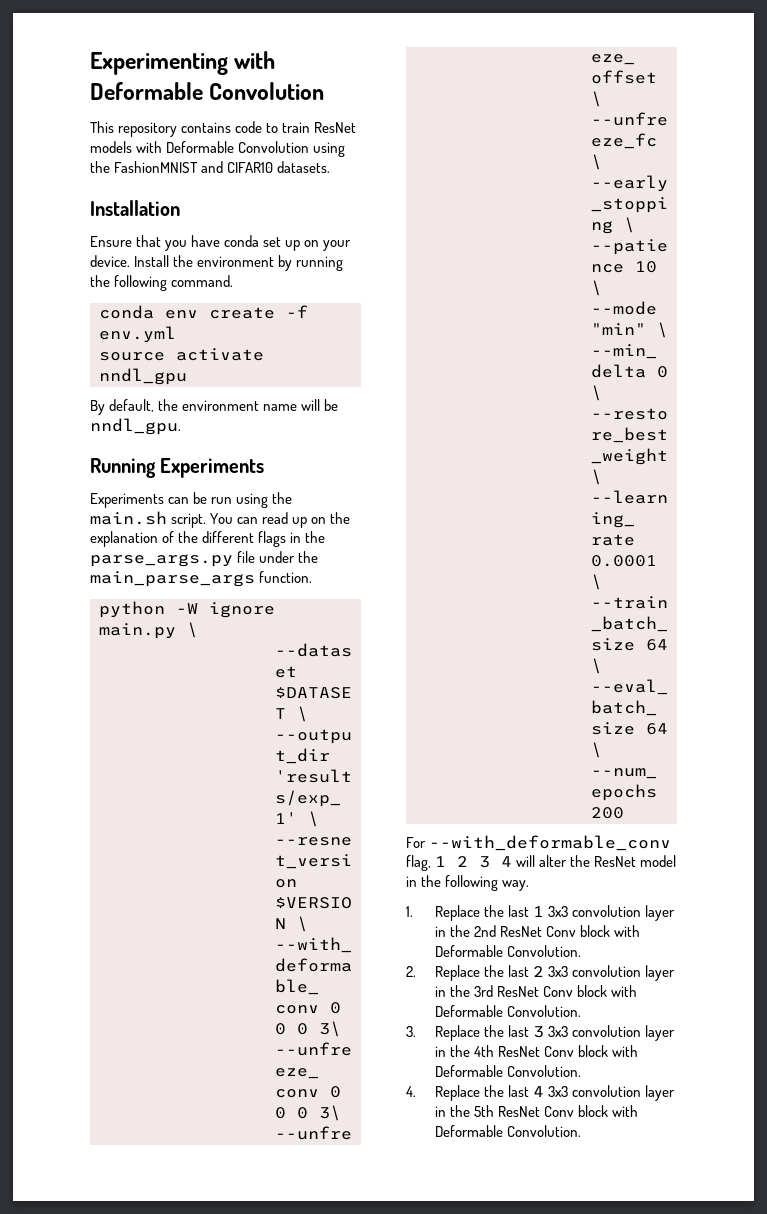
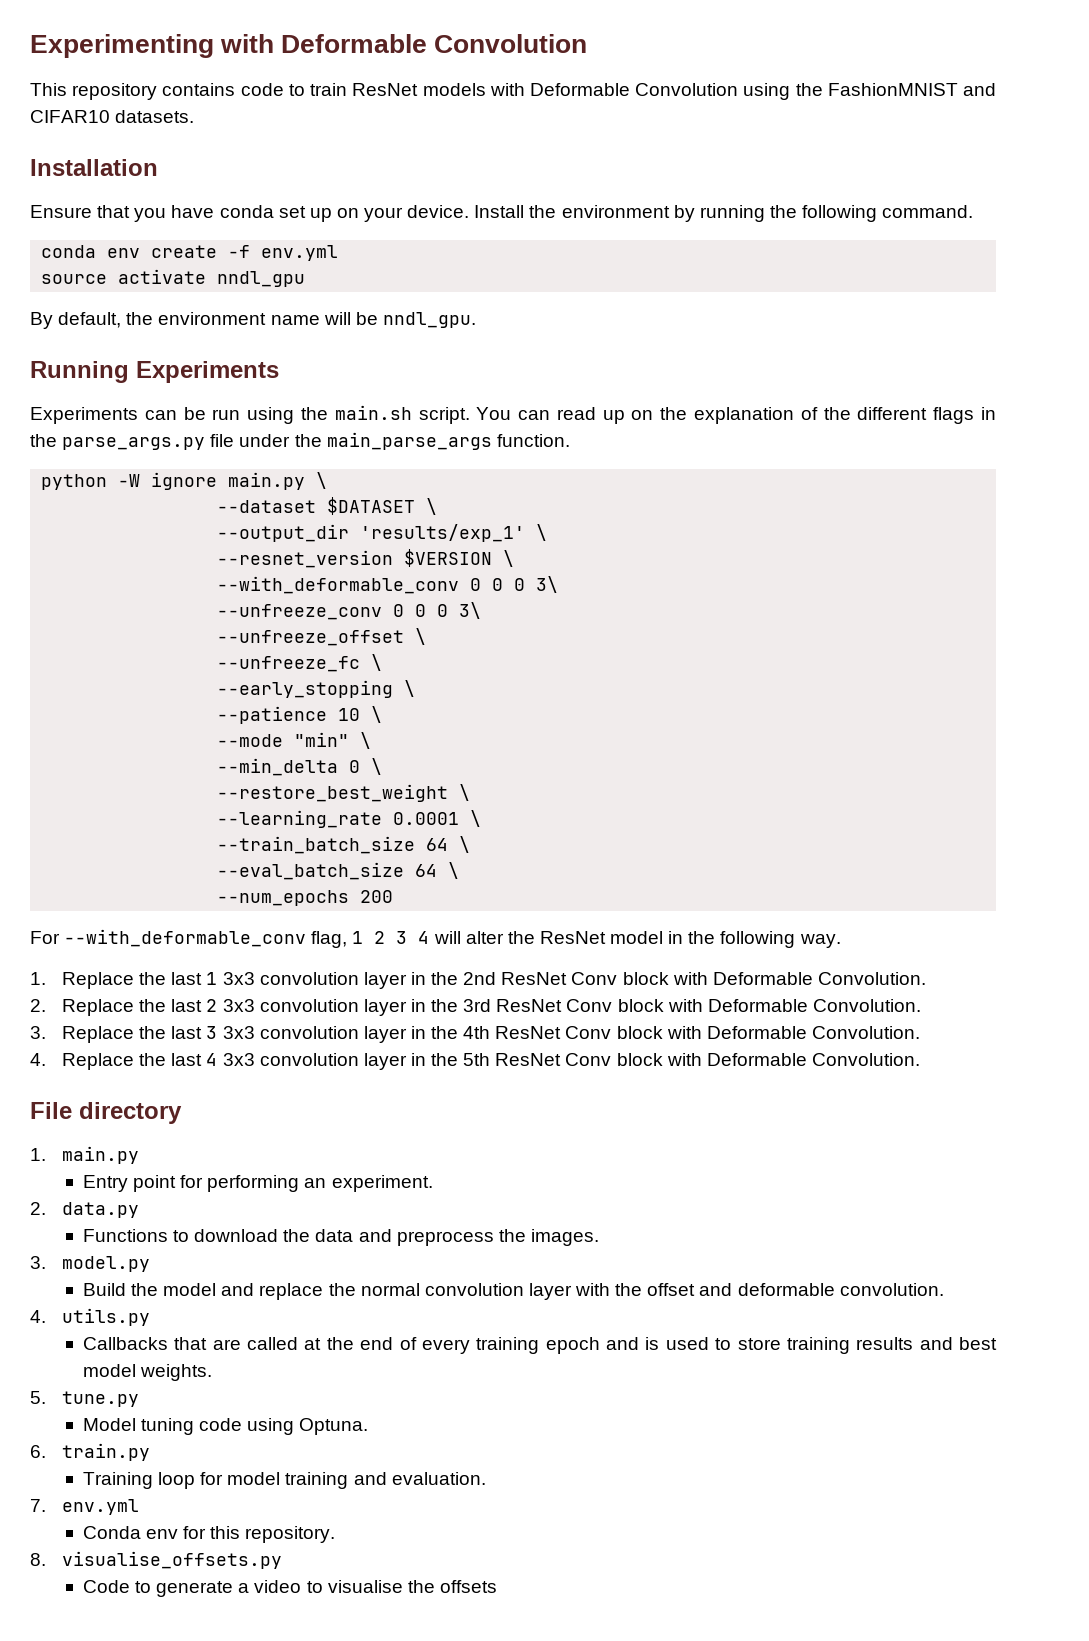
+ File directory
+ 1. main.py
+ Entry point for performing an experiment.
+ 2. data.py
+ Functions to download the data and preprocess the images.
+ 3. model.py
+ Build the model and replace the normal convolution layer with the offset and deformable convolution.
+ 4. utils.py
+ Callbacks that are called at the end of every training epoch and is used to store training results and best model weights.
+ 5. tune.py
+ Model tuning code using Optuna.
+ 6. train.py
+ Training loop for model training and evaluation.
+ 7. env.yml
+ Conda env for this repository.
+ 8. visualise_offsets.py
+ Code to generate a video to visualise the offsets

